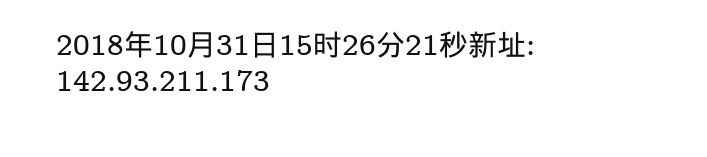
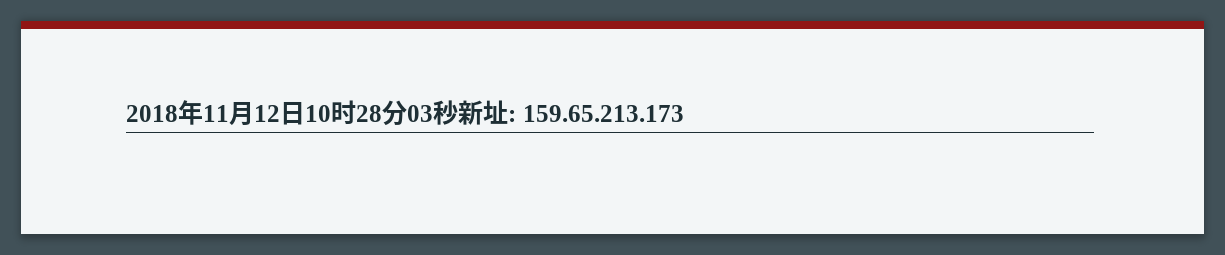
- 2018年10月31日15时26分21秒新址: 142.93.211.173
+ 2018年11月12日10时28分03秒新址: 159.65.213.173

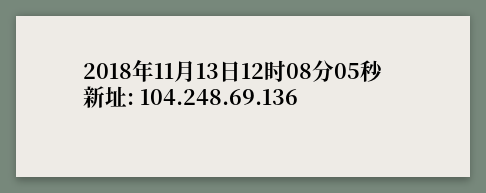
- 2018年11月12日10时28分03秒新址: 159.65.213.173
+ 2018年11月13日12时08分05秒新址: 104.248.69.136

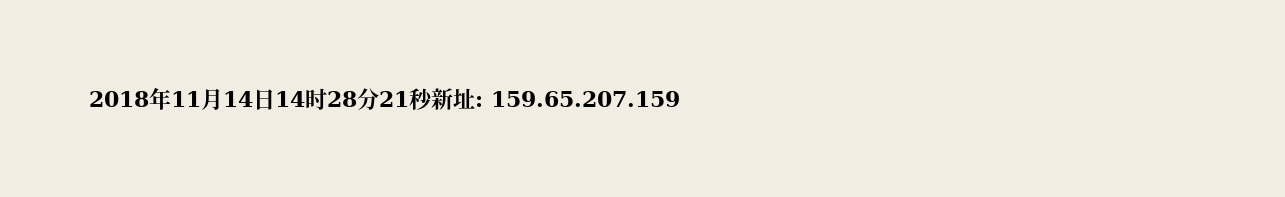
- 2018年11月13日12时08分05秒新址: 104.248.69.136
+ 2018年11月14日14时28分21秒新址: 159.65.207.159

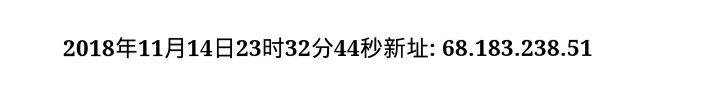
- 2018年11月14日14时28分21秒新址: 159.65.207.159
+ 2018年11月14日23时32分44秒新址: 68.183.238.51

